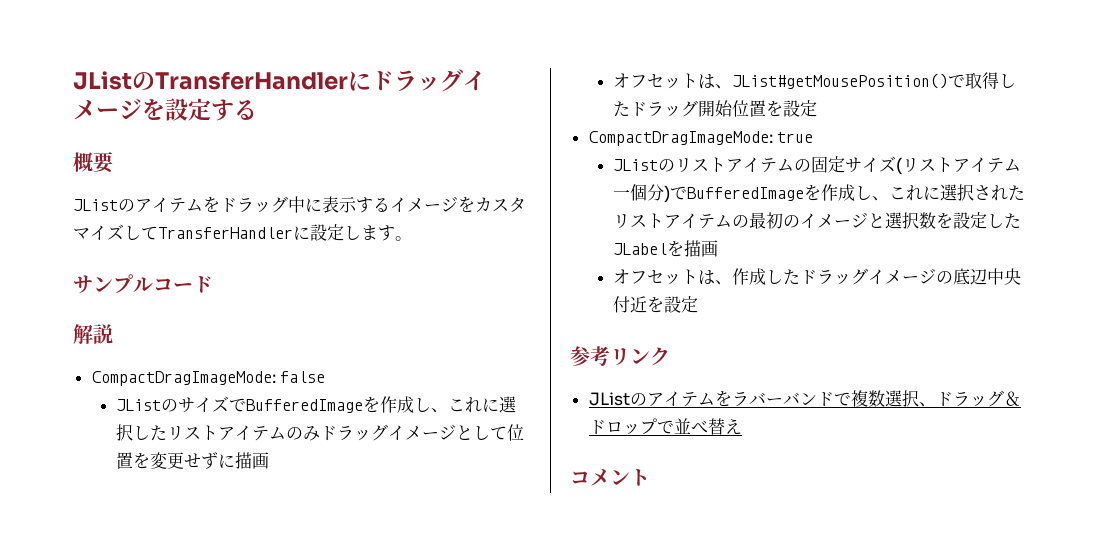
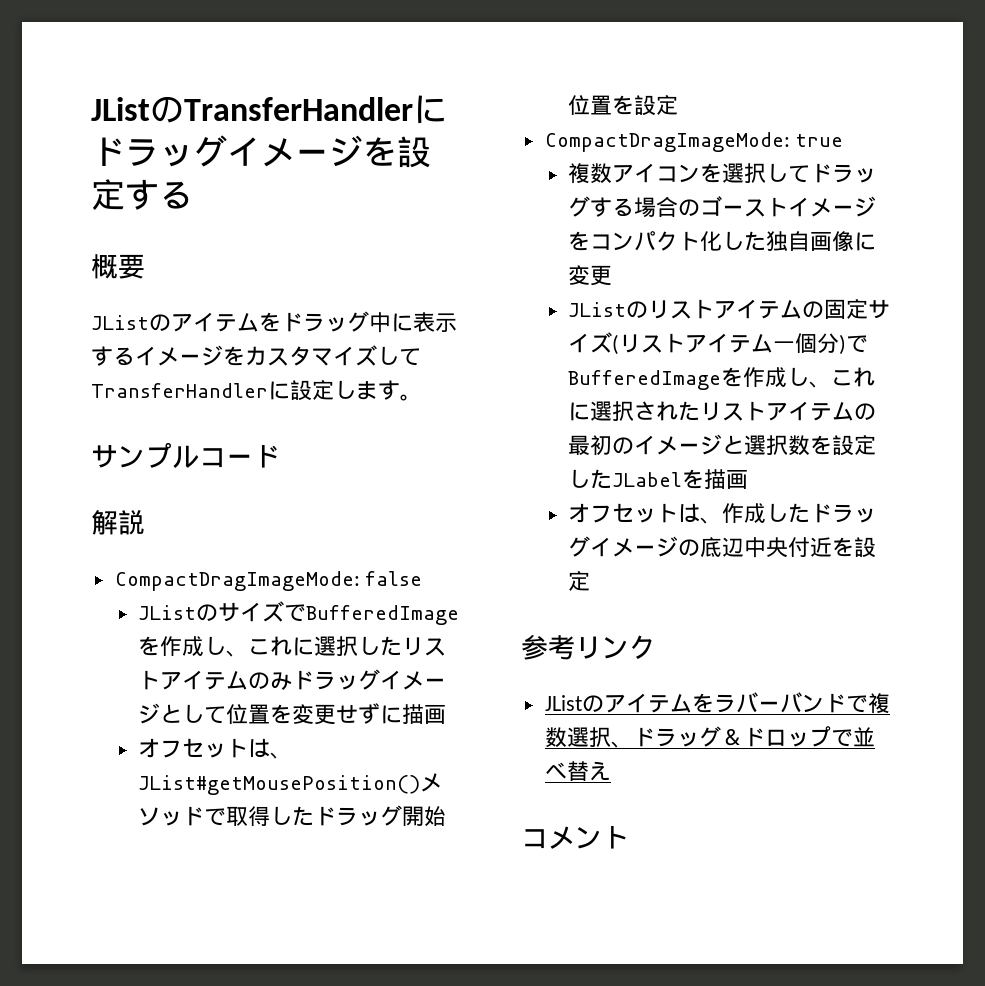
- オフセットは、JList#getMousePosition()で取得したドラッグ開始位置を設定
+ オフセットは、JList#getMousePosition()メソッドで取得したドラッグ開始位置を設定
+ 複数アイコンを選択してドラッグする場合のゴーストイメージをコンパクト化した独自画像に変更

